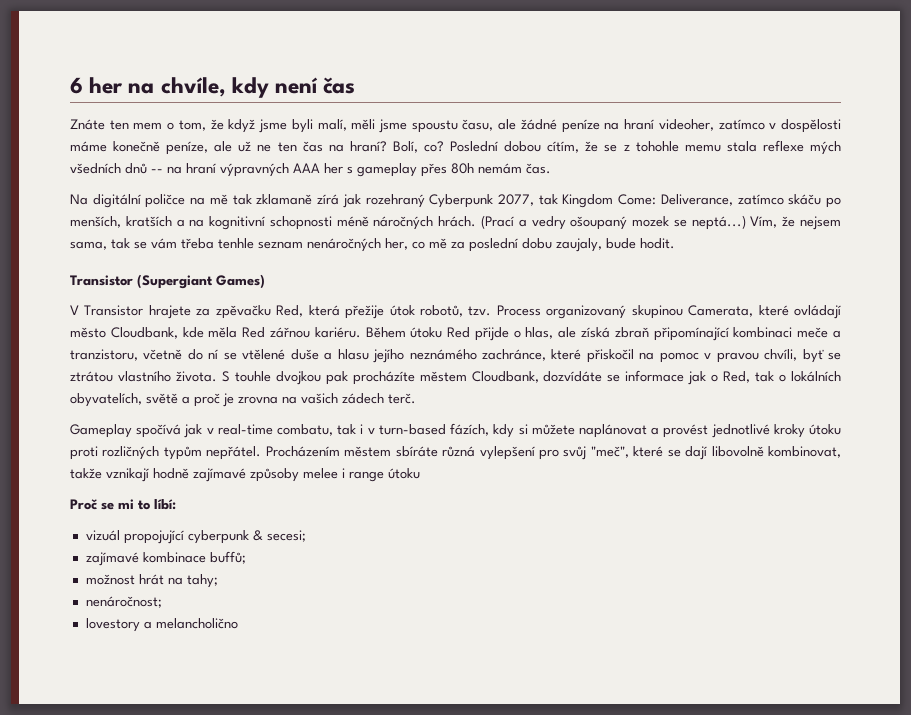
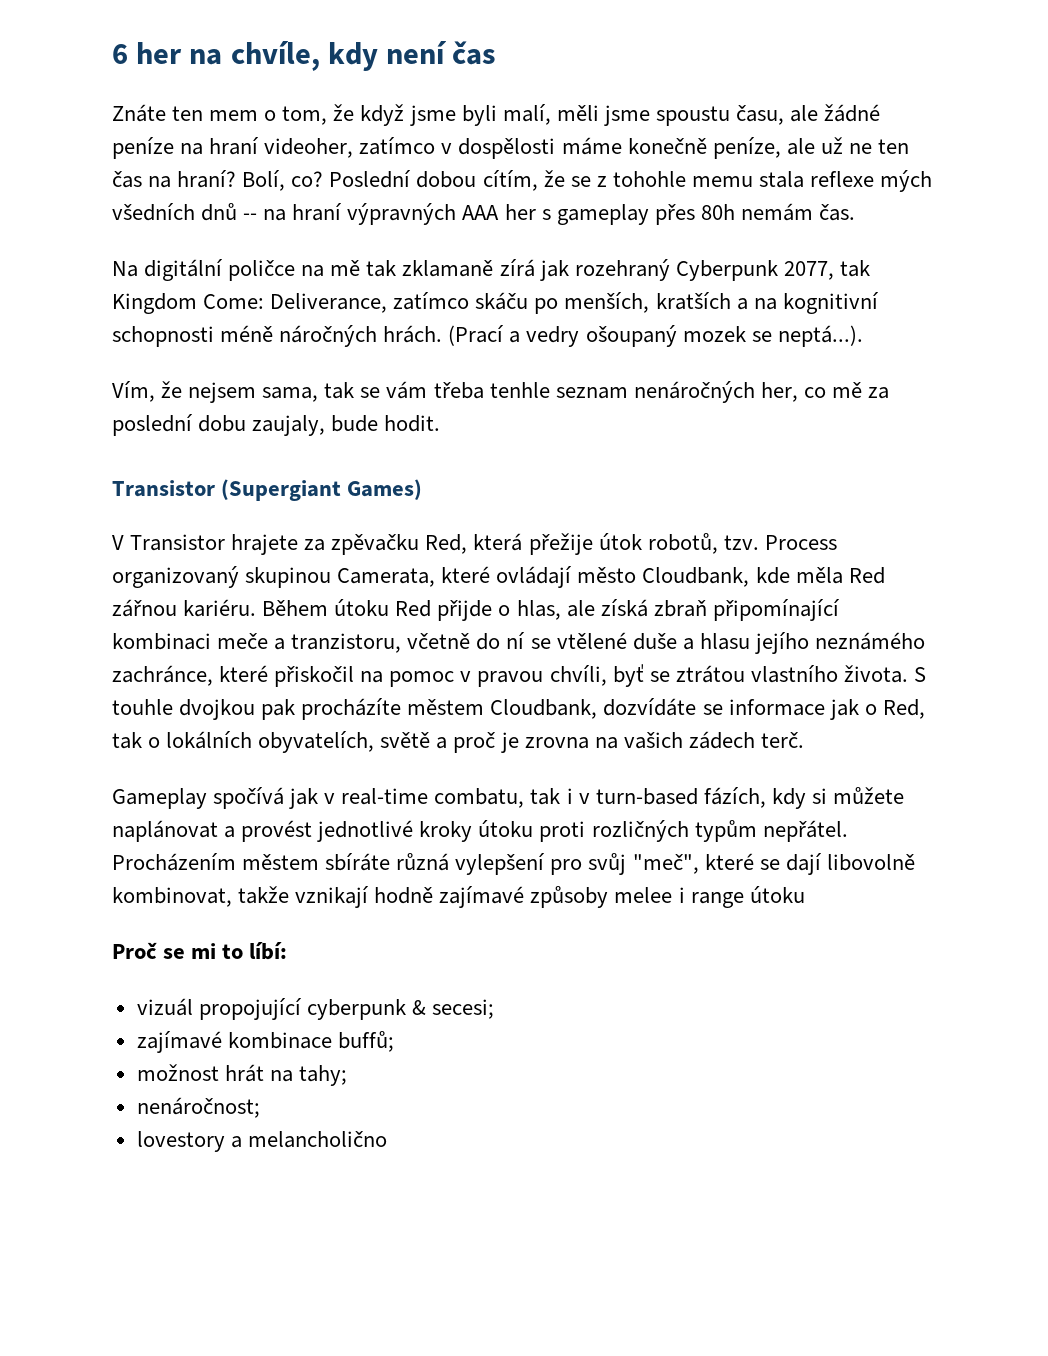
- (Prací a vedry ošoupaný mozek se neptá...) Vím, že nejsem sama, tak se vám třeba tenhle seznam nenáročných her, co mě za poslední dobu zaujaly, bude hodit.
+ (Prací a vedry ošoupaný mozek se neptá...).
+ Vím, že nejsem sama, tak se vám třeba tenhle seznam nenáročných her, co mě za poslední dobu zaujaly, bude hodit.

